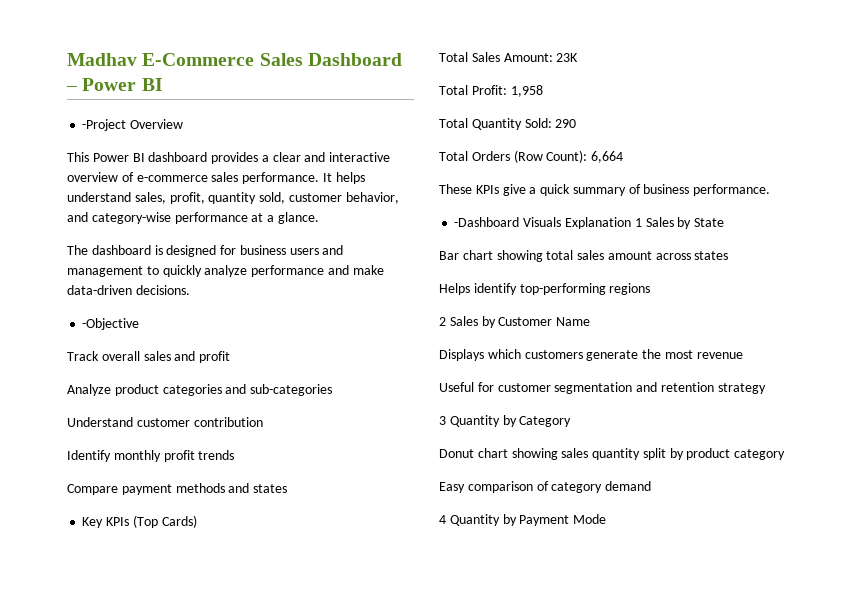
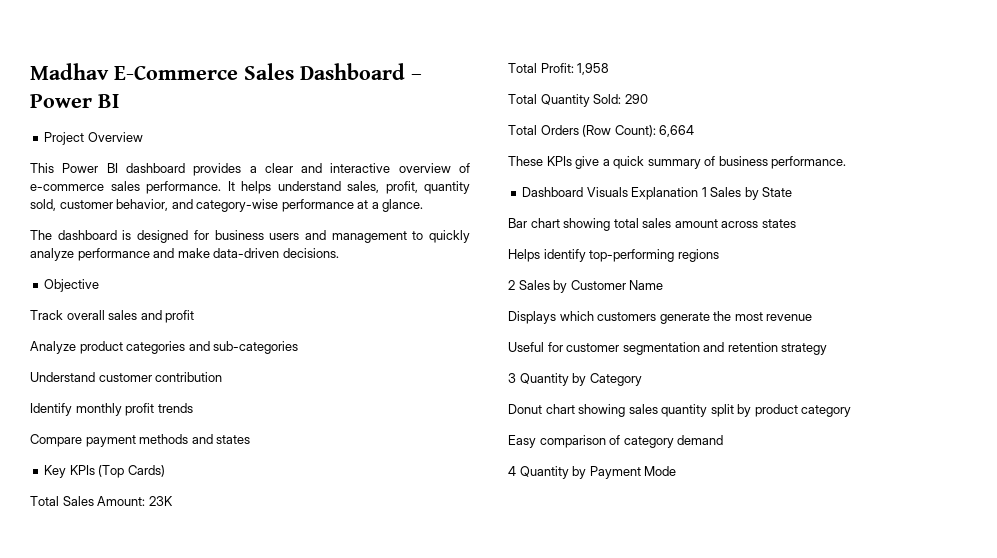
- -Project Overview
+ Project Overview
- -Objective
+ Objective
- -Dashboard Visuals Explanation 1 Sales by State
+ Dashboard Visuals Explanation 1 Sales by State

